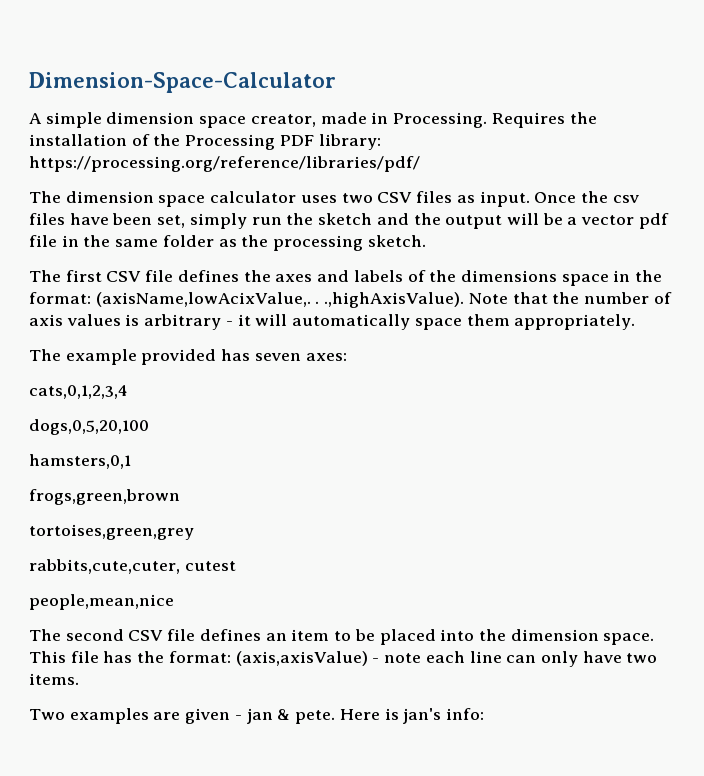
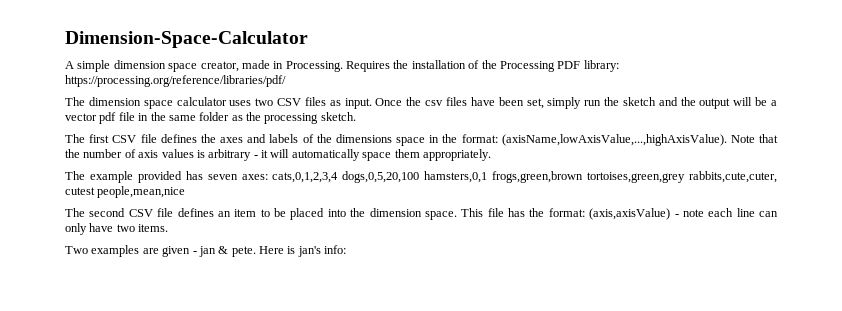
- The first CSV file defines the axes and labels of the dimensions space in the format: (axisName,lowAcixValue,. . .,highAxisValue). Note that the number of axis values is arbitrary - it will automatically space them appropriately.
+ The first CSV file defines the axes and labels of the dimensions space in the format: (axisName,lowAxisValue,...,highAxisValue). Note that the number of axis values is arbitrary - it will automatically space them appropriately.
- The example provided has seven axes:
- cats,0,1,2,3,4
- dogs,0,5,20,100
- hamsters,0,1
- frogs,green,brown
- tortoises,green,grey
- rabbits,cute,cuter, cutest
- people,mean,nice
+ The example provided has seven axes: cats,0,1,2,3,4 dogs,0,5,20,100 hamsters,0,1 frogs,green,brown tortoises,green,grey rabbits,cute,cuter, cutest people,mean,nice

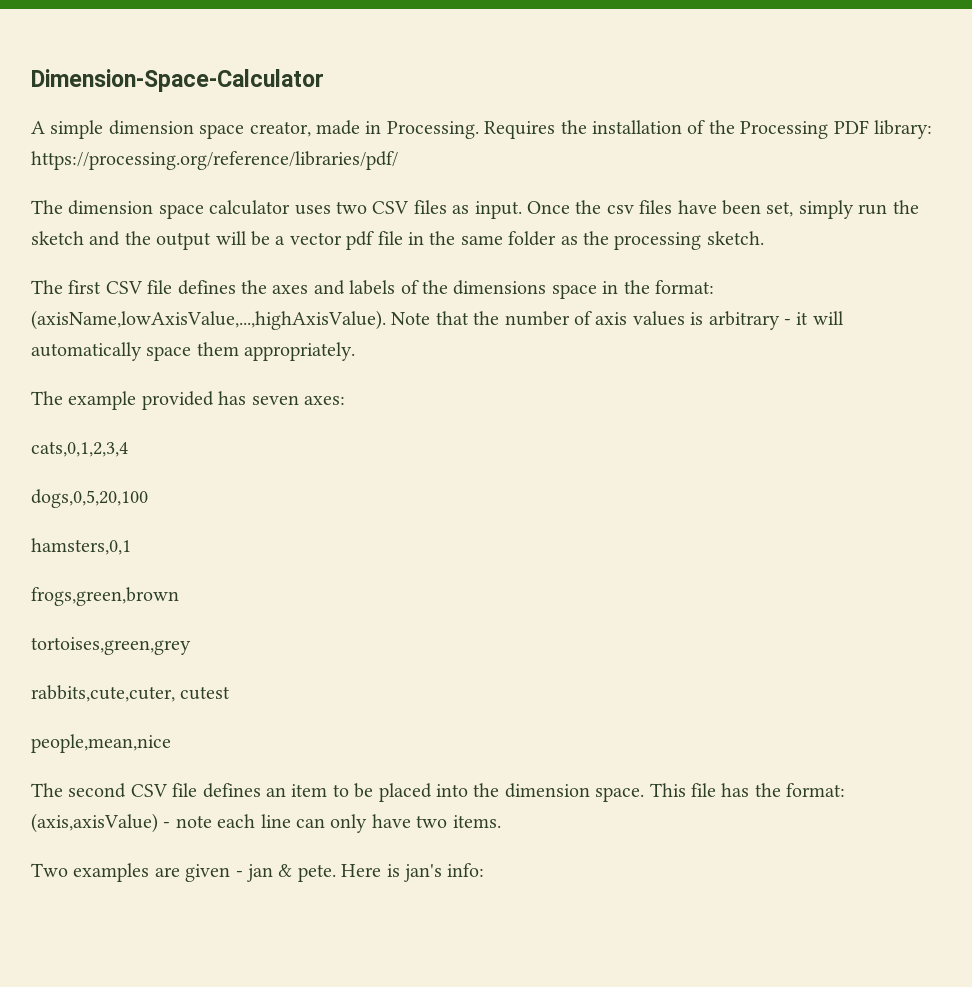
- The example provided has seven axes: cats,0,1,2,3,4 dogs,0,5,20,100 hamsters,0,1 frogs,green,brown tortoises,green,grey rabbits,cute,cuter, cutest people,mean,nice
+ The example provided has seven axes:
+ cats,0,1,2,3,4
+ dogs,0,5,20,100
+ hamsters,0,1
+ frogs,green,brown
+ tortoises,green,grey
+ rabbits,cute,cuter, cutest
+ people,mean,nice

